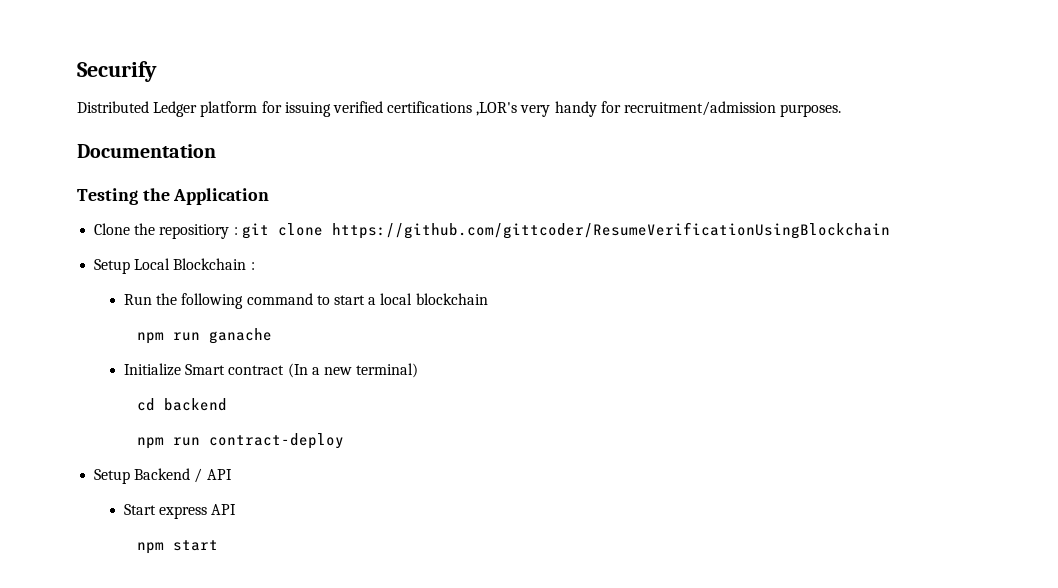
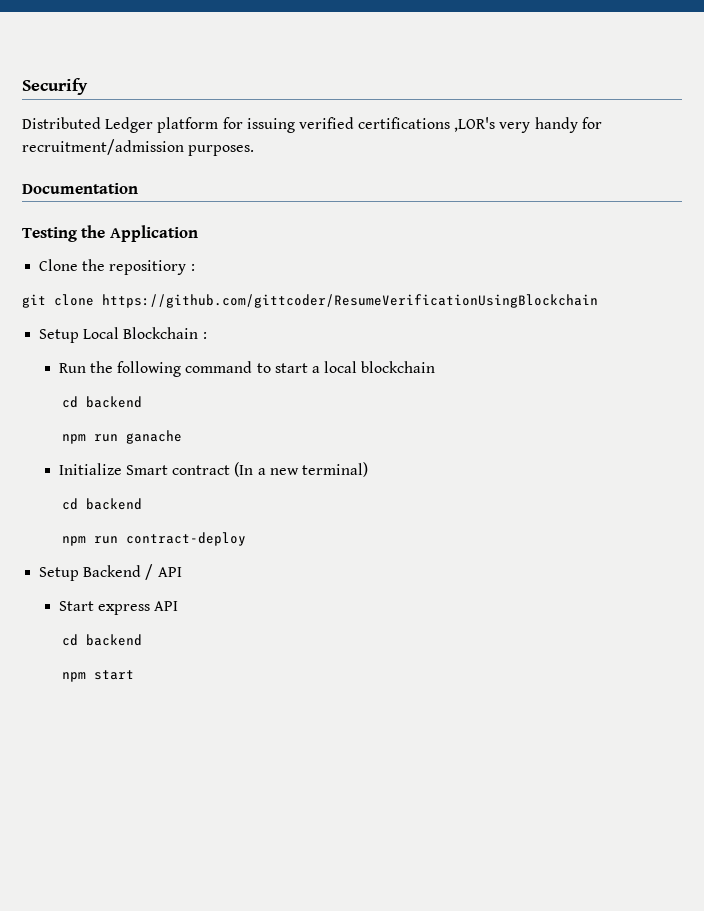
- Clone the repositiory : git clone https://github.com/gittcoder/ResumeVerificationUsingBlockchain
+ Clone the repositiory :
+ git clone https://github.com/gittcoder/ResumeVerificationUsingBlockchain
  Run the following command to start a local blockchain
+ cd backend
  Start express API
+ cd backend

